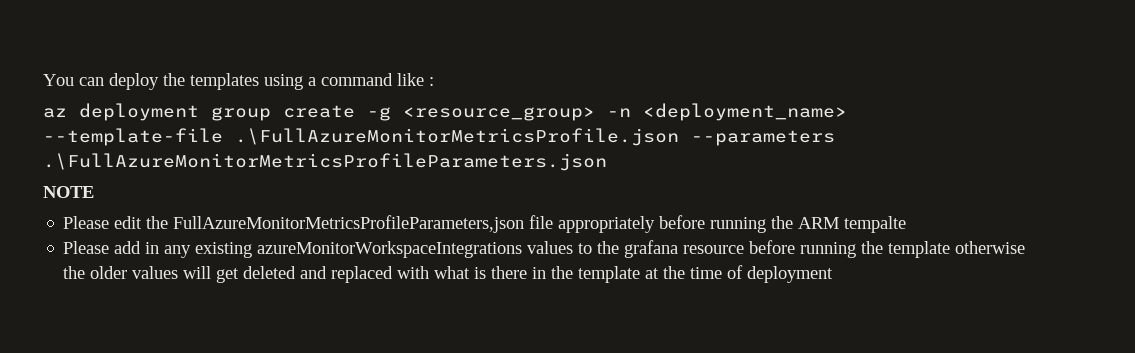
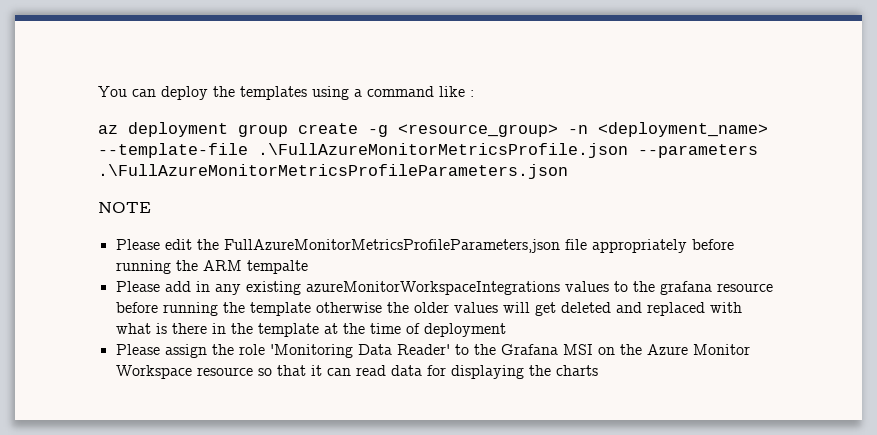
+ Please assign the role 'Monitoring Data Reader' to the Grafana MSI on the Azure Monitor Workspace resource so that it can read data for displaying the charts

